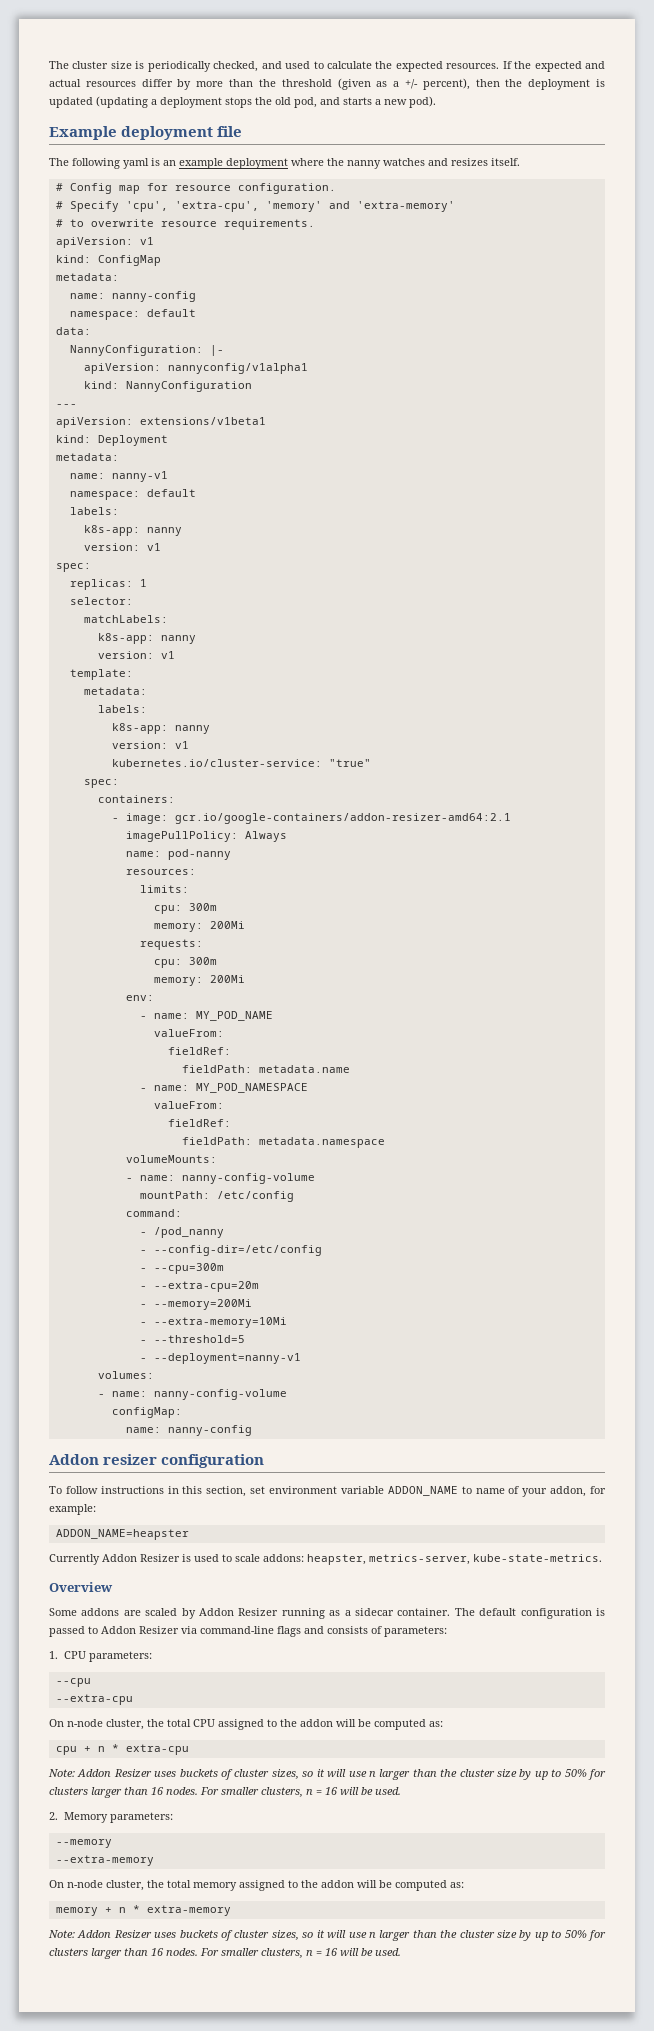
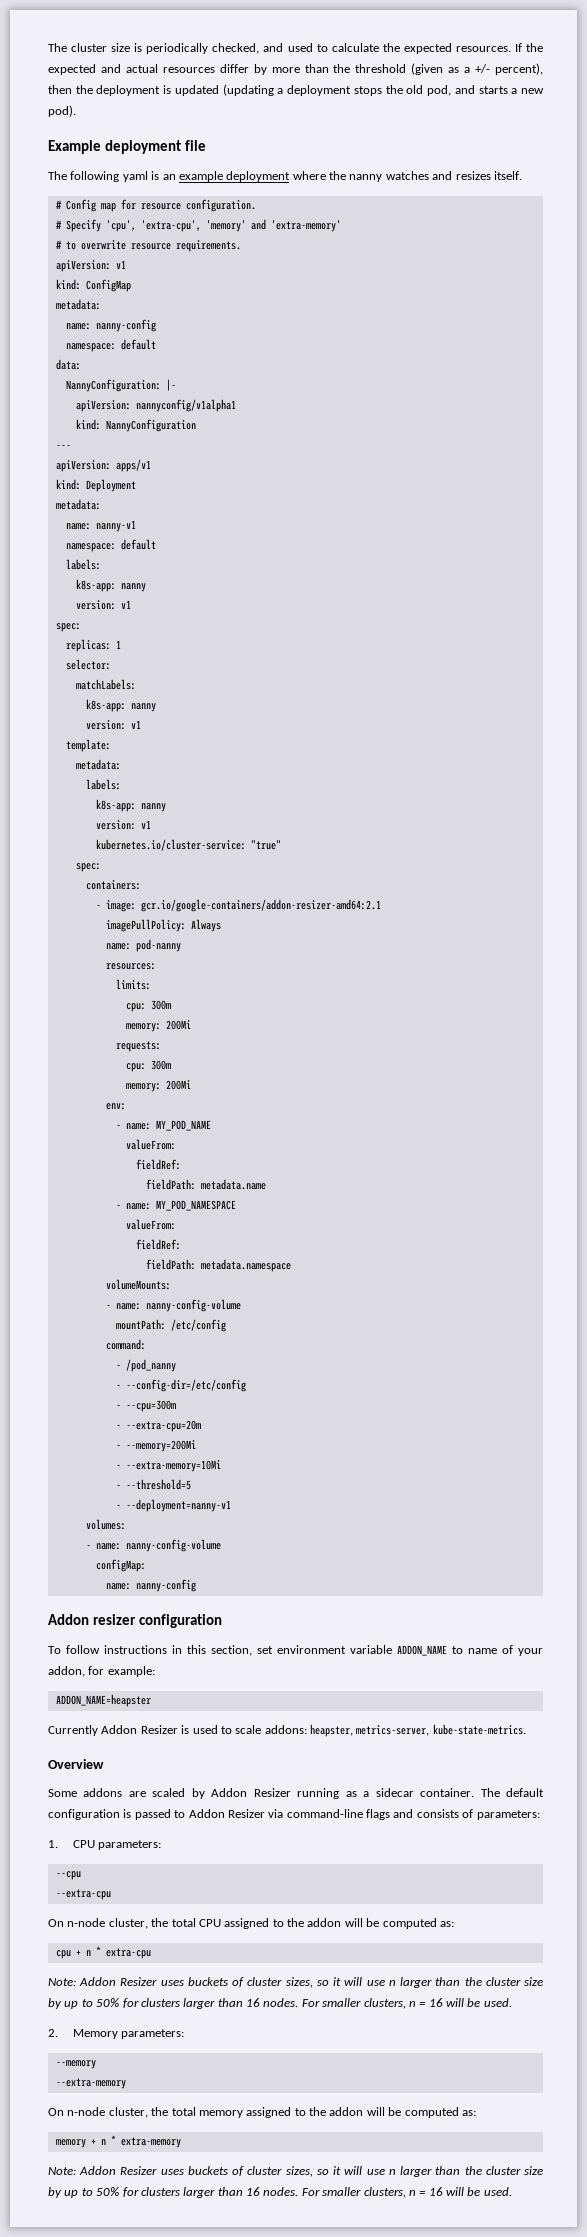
- apiVersion: extensions/v1beta1
+ apiVersion: apps/v1

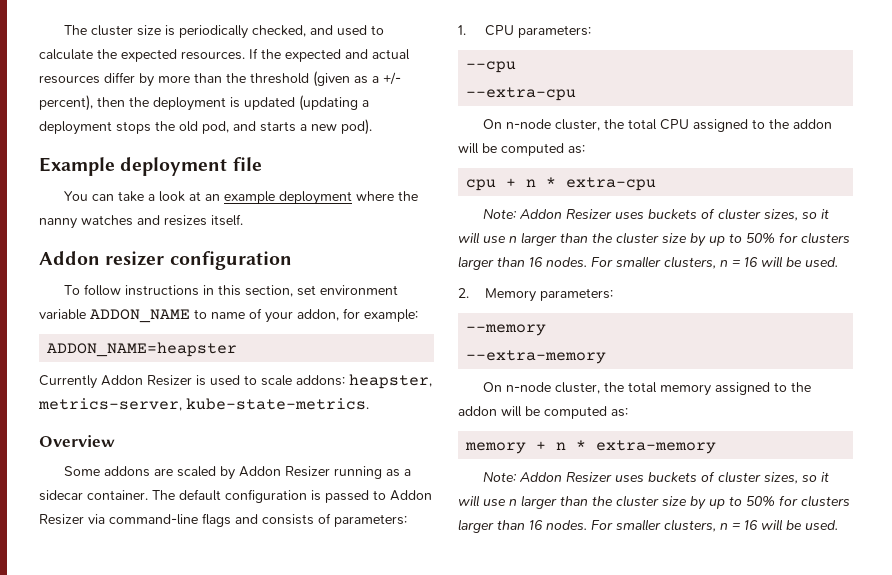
- The following yaml is an example deployment where the nanny watches and resizes itself.
+ You can take a look at an example deployment where the nanny watches and resizes itself.
- # Config map for resource configuration.
- # Specify 'cpu', 'extra-cpu', 'memory' and 'extra-memory'
- # to overwrite resource requirements.
- apiVersion: v1
- kind: ConfigMap
- metadata:
- name: nanny-config
- namespace: default
- data:
- NannyConfiguration: |-
- apiVersion: nannyconfig/v1alpha1
- kind: NannyConfiguration
- ---
- apiVersion: apps/v1
- kind: Deployment
- metadata:
- name: nanny-v1
- namespace: default
- labels:
- k8s-app: nanny
- version: v1
- spec:
- replicas: 1
- selector:
- matchLabels:
- k8s-app: nanny
- version: v1
- template:
- metadata:
- labels:
- k8s-app: nanny
- version: v1
- kubernetes.io/cluster-service: "true"
- spec:
- containers:
- - image: gcr.io/google-containers/addon-resizer-amd64:2.1
- imagePullPolicy: Always
- name: pod-nanny
- resources:
- limits:
- cpu: 300m
- memory: 200Mi
- requests:
- cpu: 300m
- memory: 200Mi
- env:
- - name: MY_POD_NAME
- valueFrom:
- fieldRef:
- fieldPath: metadata.name
- - name: MY_POD_NAMESPACE
- valueFrom:
- fieldRef:
- fieldPath: metadata.namespace
- volumeMounts:
- - name: nanny-config-volume
- mountPath: /etc/config
- command:
- - /pod_nanny
- - --config-dir=/etc/config
- - --cpu=300m
- - --extra-cpu=20m
- - --memory=200Mi
- - --extra-memory=10Mi
- - --threshold=5
- - --deployment=nanny-v1
- volumes:
- - name: nanny-config-volume
- configMap:
- name: nanny-config

